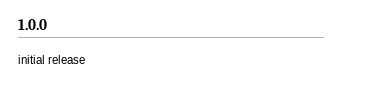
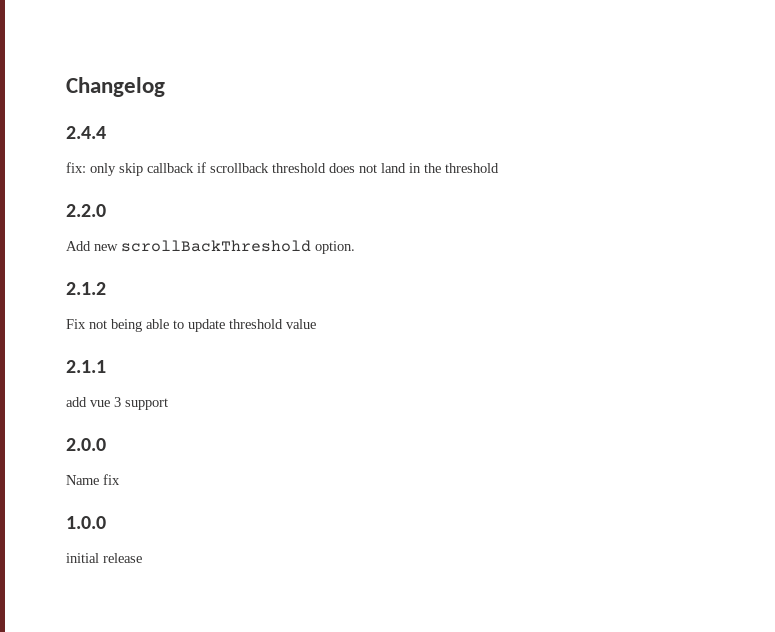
+ Changelog
+ 2.4.4
+ fix: only skip callback if scrollback threshold does not land in the threshold
+ 2.2.0
+ Add new scrollBackThreshold option.
+ 2.1.2
+ Fix not being able to update threshold value
+ 2.1.1
+ add vue 3 support
+ 2.0.0
+ Name fix

